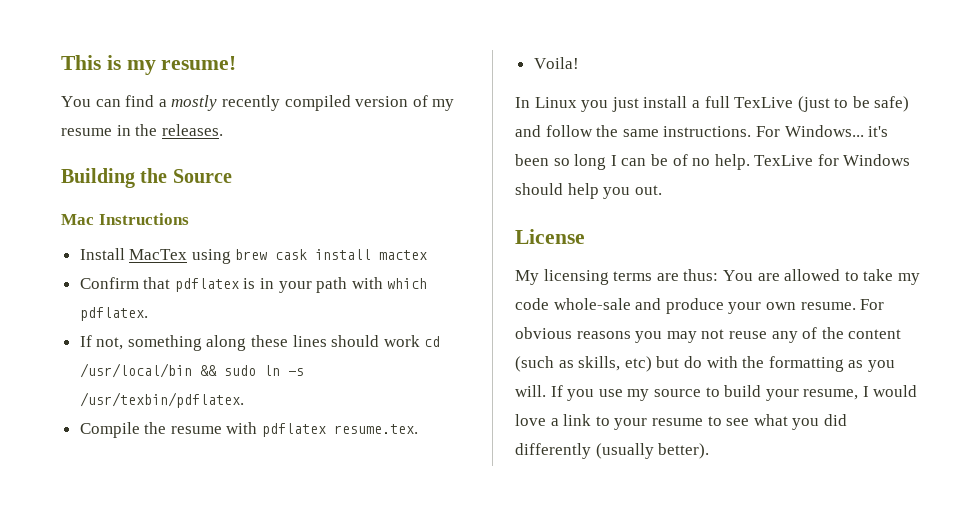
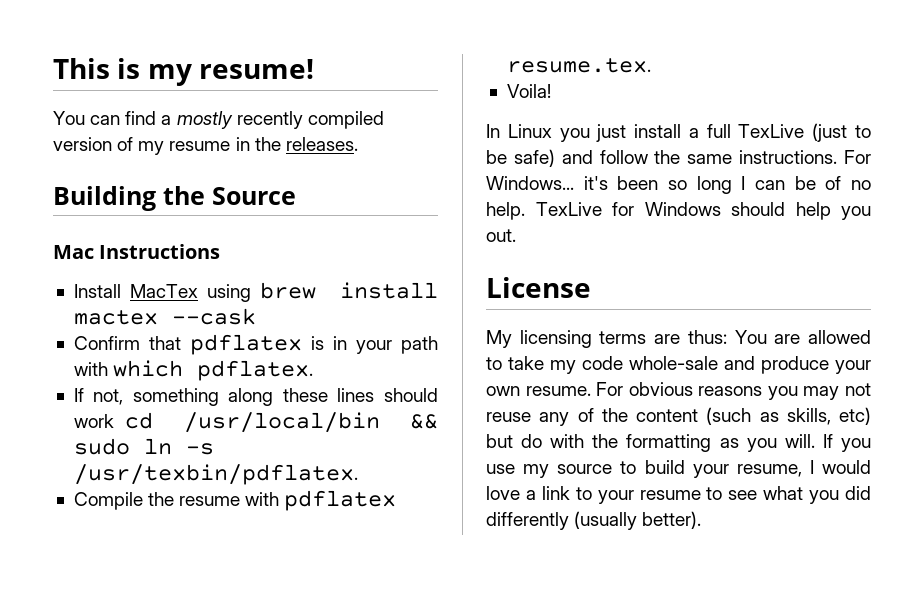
- Install MacTex using brew cask install mactex
+ Install MacTex using brew install mactex --cask

